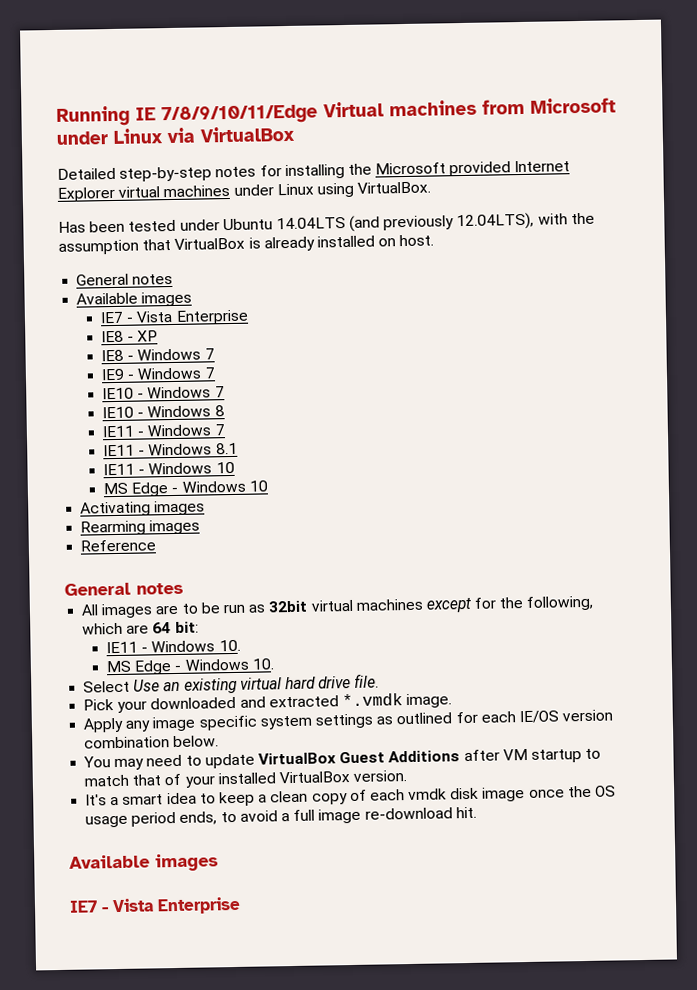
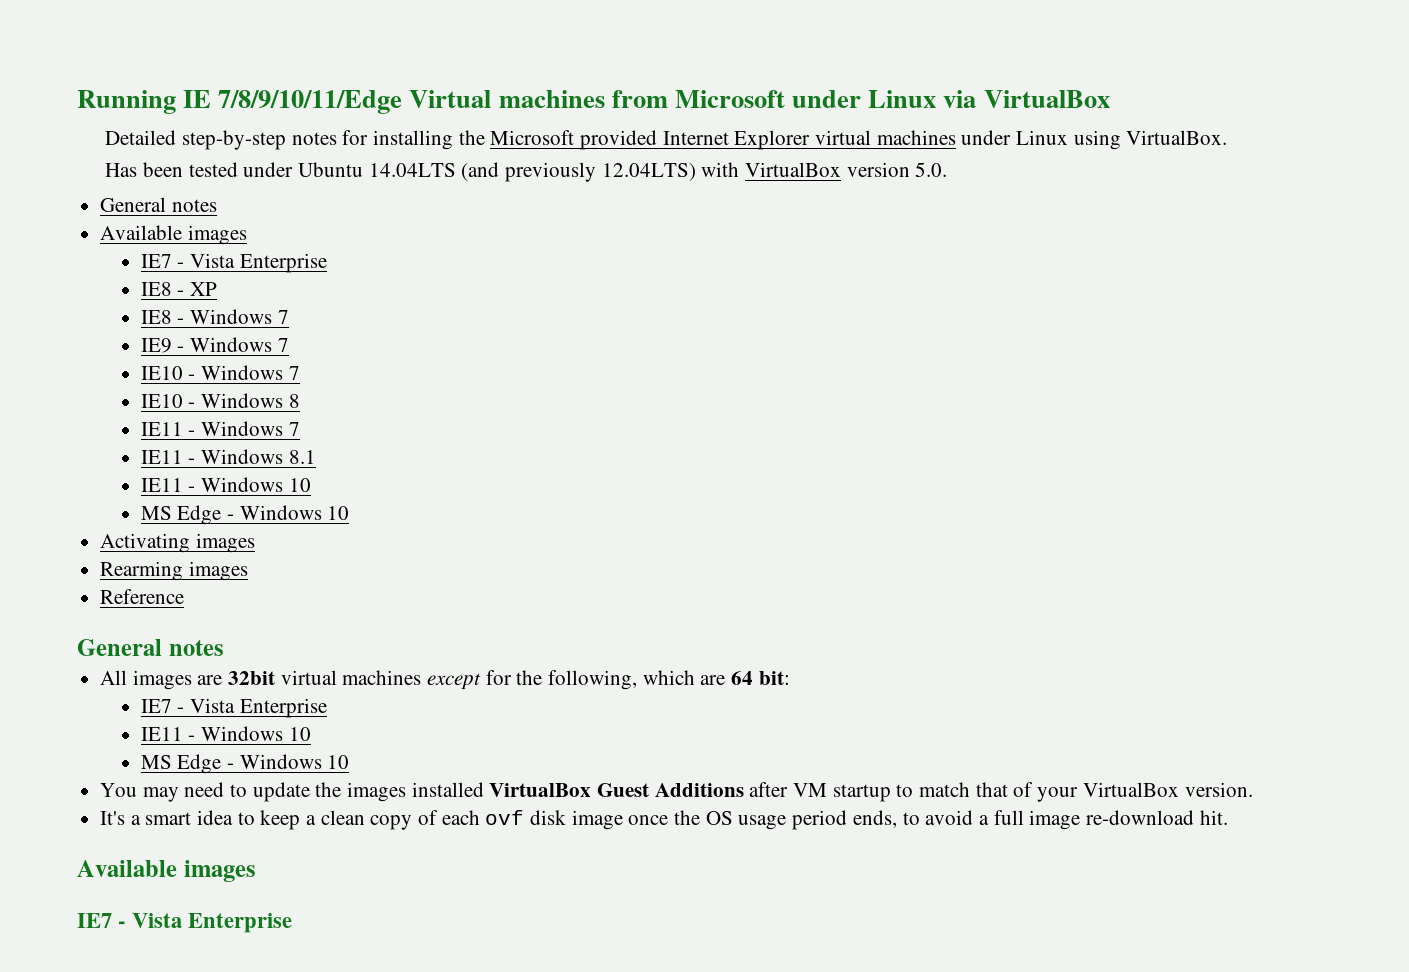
- Has been tested under Ubuntu 14.04LTS (and previously 12.04LTS), with the assumption that VirtualBox is already installed on host.
+ Has been tested under Ubuntu 14.04LTS (and previously 12.04LTS) with VirtualBox version 5.0.
- All images are to be run as 32bit virtual machines except for the following, which are 64 bit:
- IE11 - Windows 10.
- MS Edge - Windows 10.
- Select Use an existing virtual hard drive file.
- Pick your downloaded and extracted *.vmdk image.
- Apply any image specific system settings as outlined for each IE/OS version combination below.
+ All images are 32bit virtual machines except for the following, which are 64 bit:
+ IE7 - Vista Enterprise
+ IE11 - Windows 10
+ MS Edge - Windows 10
- You may need to update VirtualBox Guest Additions after VM startup to match that of your installed VirtualBox version.
+ You may need to update the images installed VirtualBox Guest Additions after VM startup to match that of your VirtualBox version.
- It's a smart idea to keep a clean copy of each vmdk disk image once the OS usage period ends, to avoid a full image re-download hit.
+ It's a smart idea to keep a clean copy of each ovf disk image once the OS usage period ends, to avoid a full image re-download hit.

